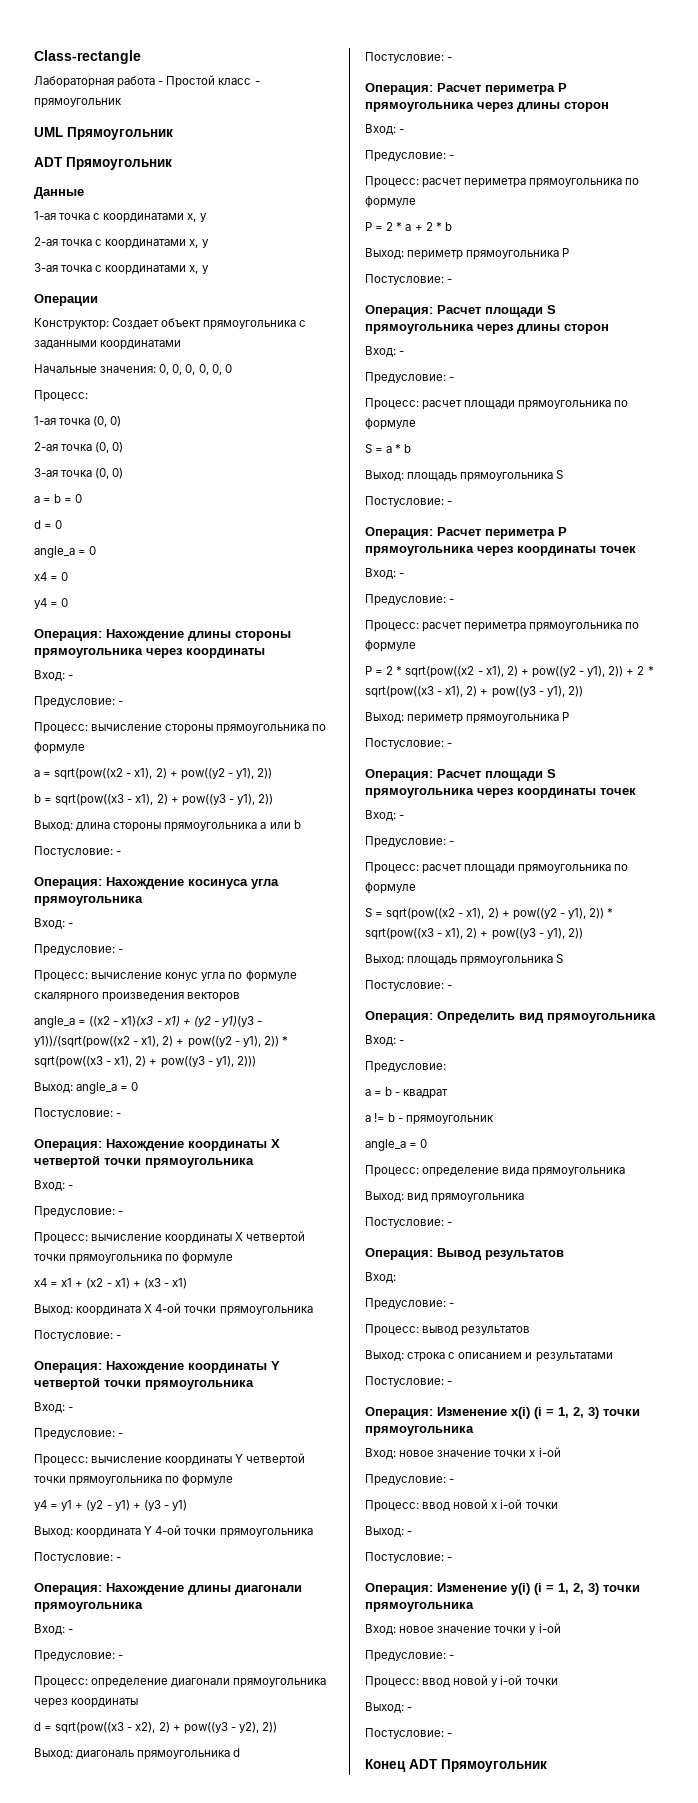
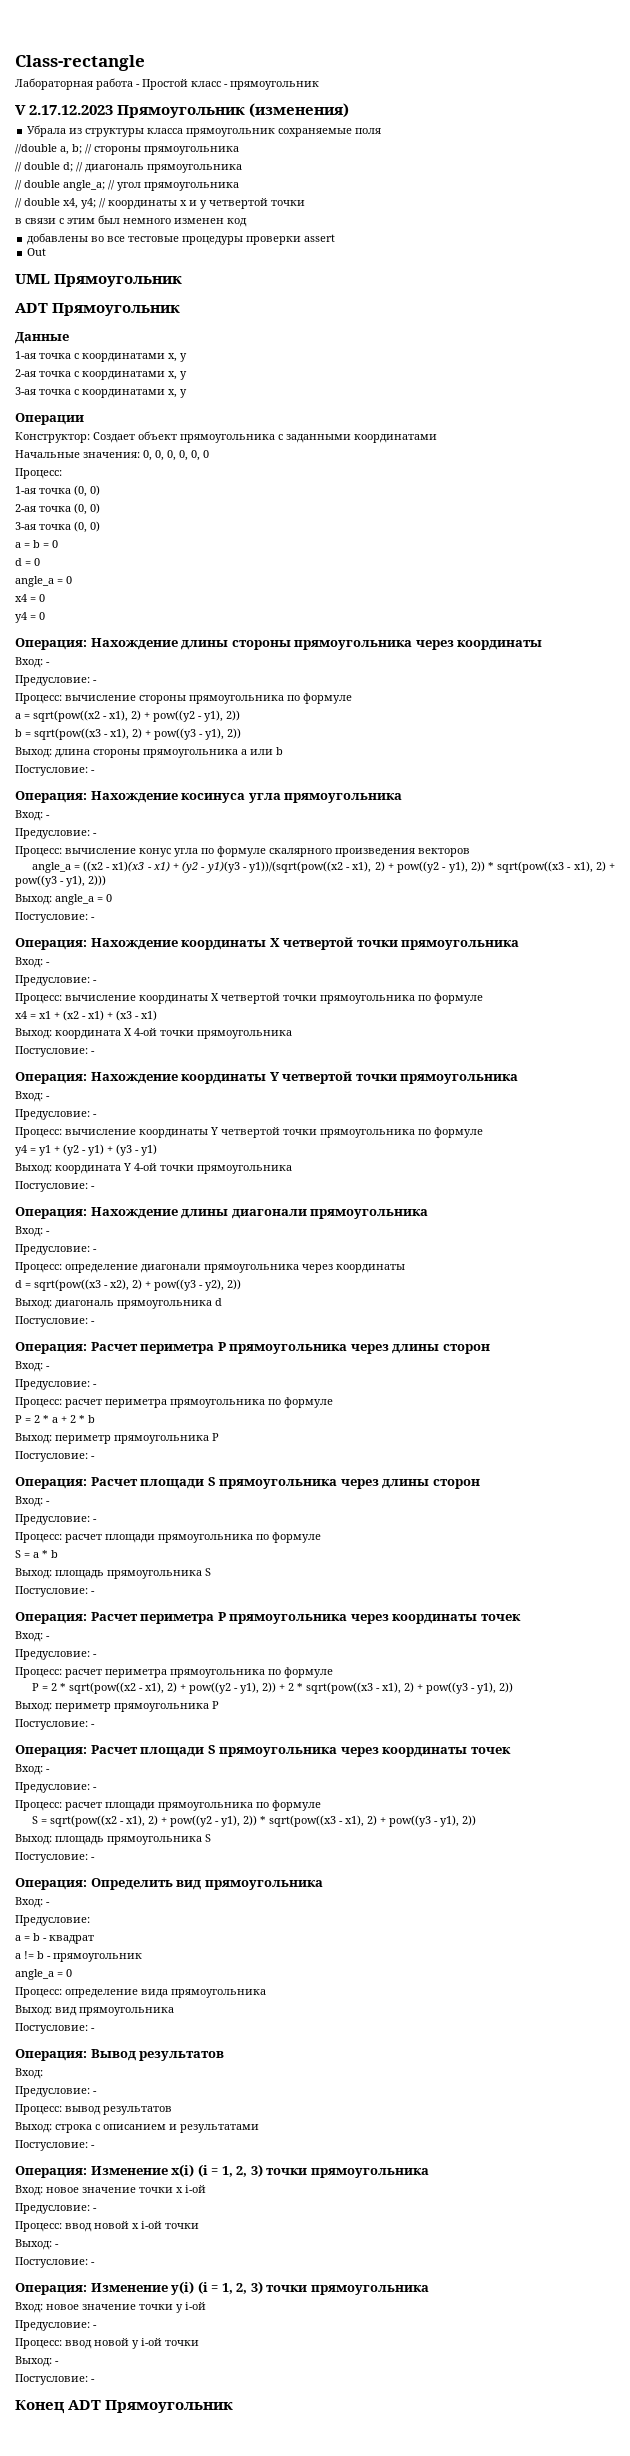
+ V 2.17.12.2023 Прямоугольник (изменения)
+ Убрала из структуры класса прямоугольник сохраняемые поля
+ //double a, b; // стороны прямоугольника
+ // double d; // диагональ прямоугольника
+ // double angle_a; // угол прямоугольника
+ // double x4, y4; // координаты x и y четвертой точки
+ в связи с этим был немного изменен код
+ добавлены во все тестовые процедуры проверки assert
+ Out

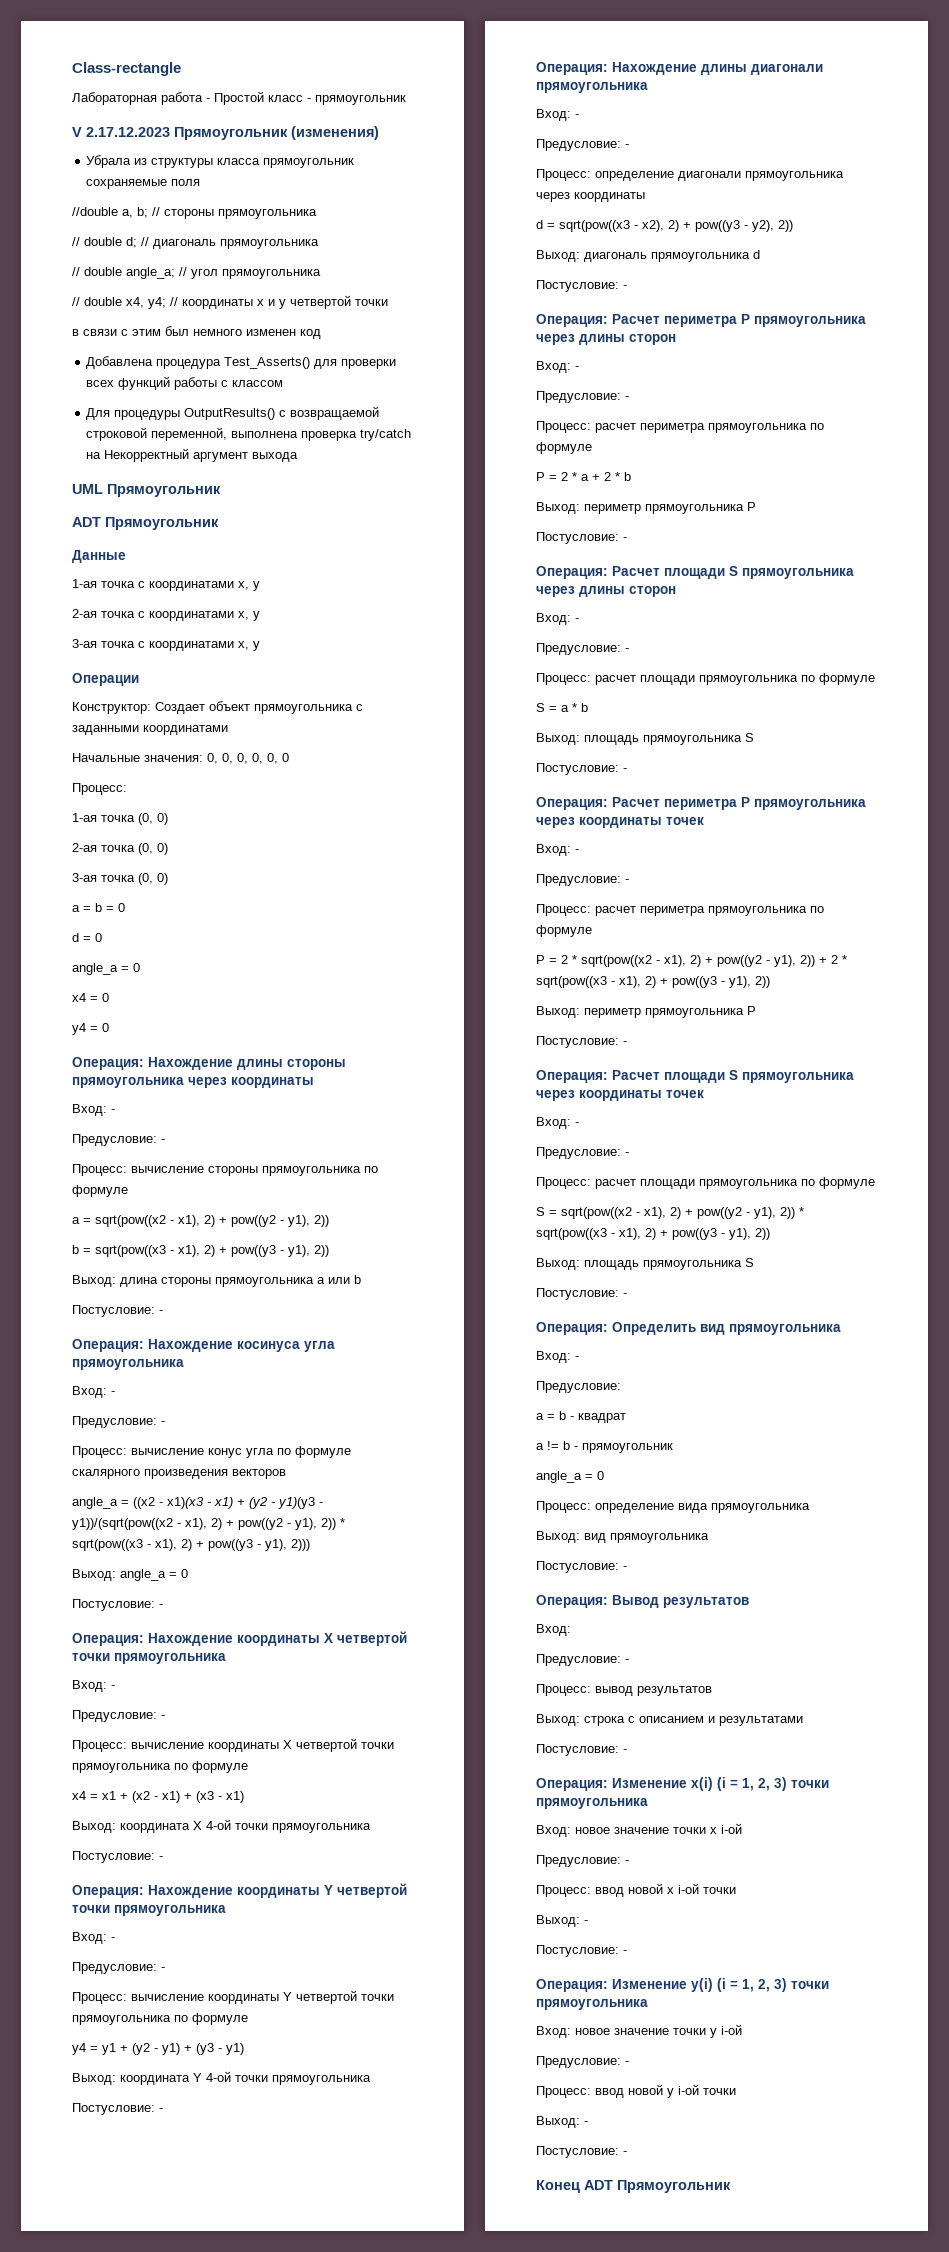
- добавлены во все тестовые процедуры проверки assert
- Out
+ Добавлена процедура Test_Asserts() для проверки всех функций работы с классом
+ Для процедуры OutputResults() с возвращаемой строковой переменной, выполнена проверка try/catch на Некорректный аргумент выхода

